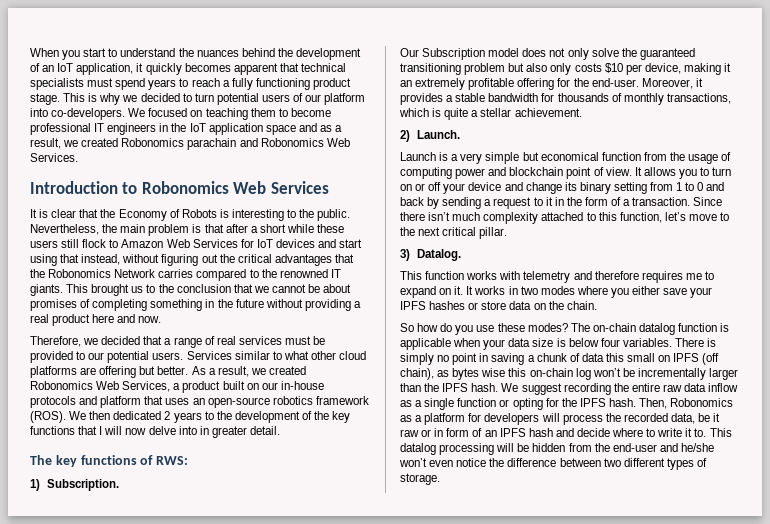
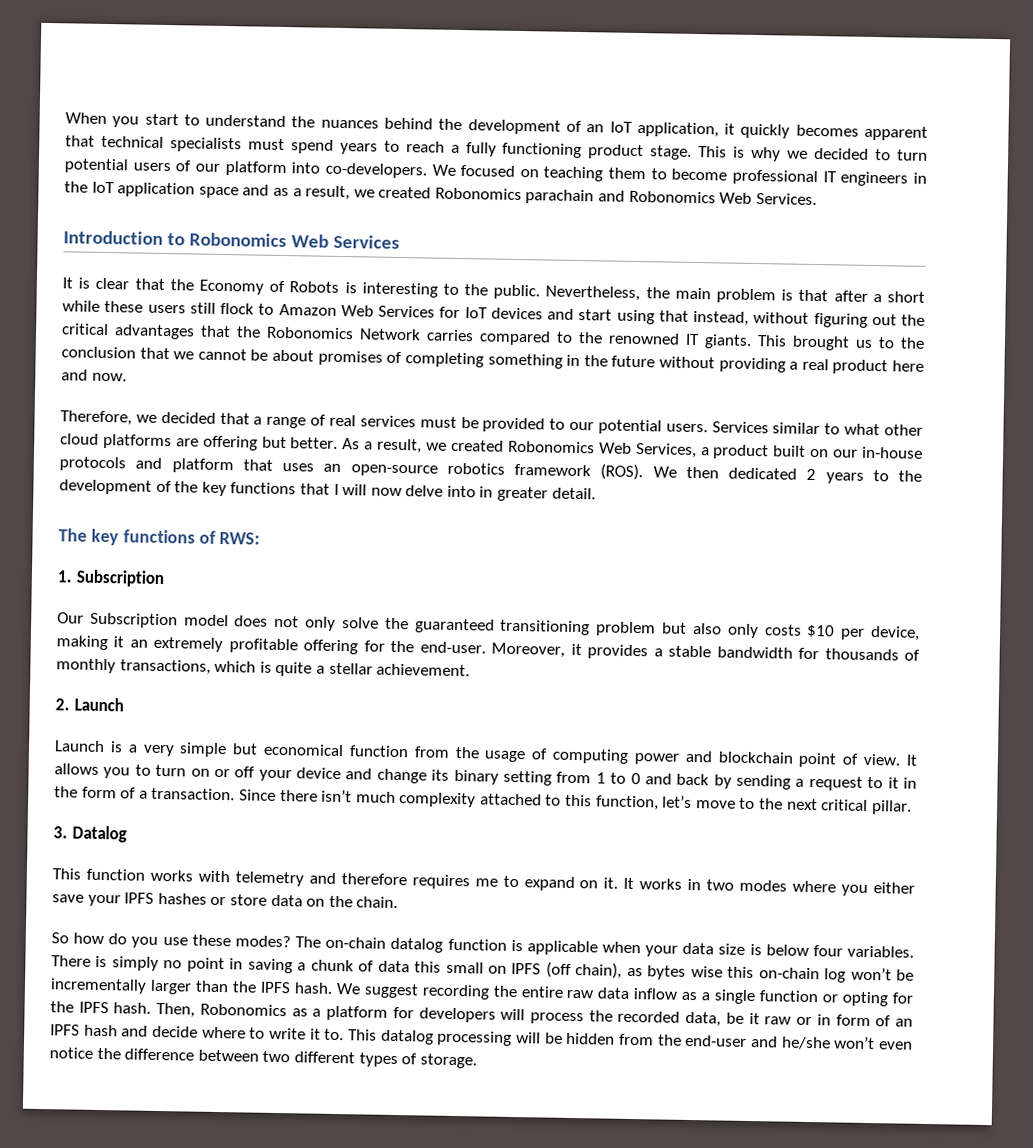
- 1) Subscription.
+ 1. Subscription
- 2) Launch.
+ 2. Launch
- 3) Datalog.
+ 3. Datalog

